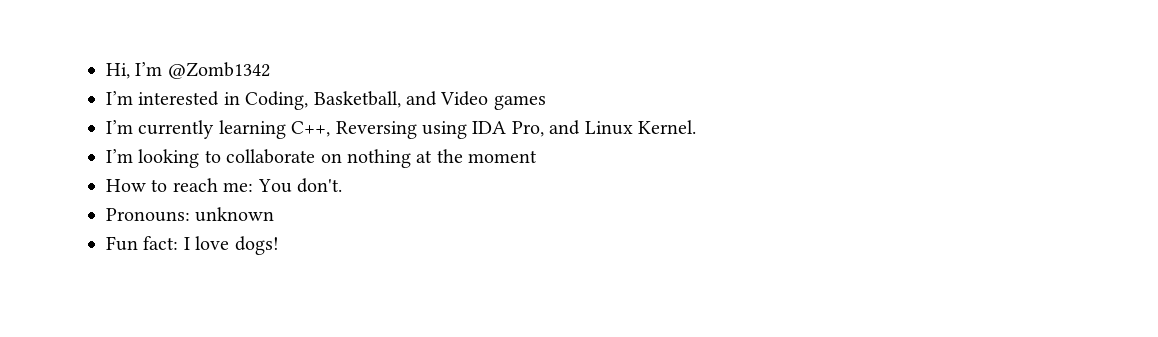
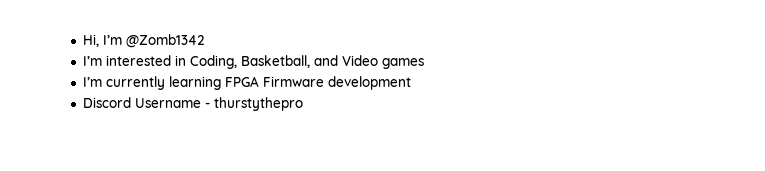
- I’m currently learning C++, Reversing using IDA Pro, and Linux Kernel.
- I’m looking to collaborate on nothing at the moment
- How to reach me: You don't.
- Pronouns: unknown
- Fun fact: I love dogs!
+ I’m currently learning FPGA Firmware development
+ Discord Username - thurstythepro

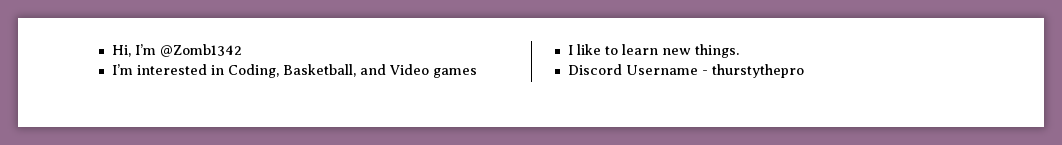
- I’m currently learning FPGA Firmware development
+ I like to learn new things.

